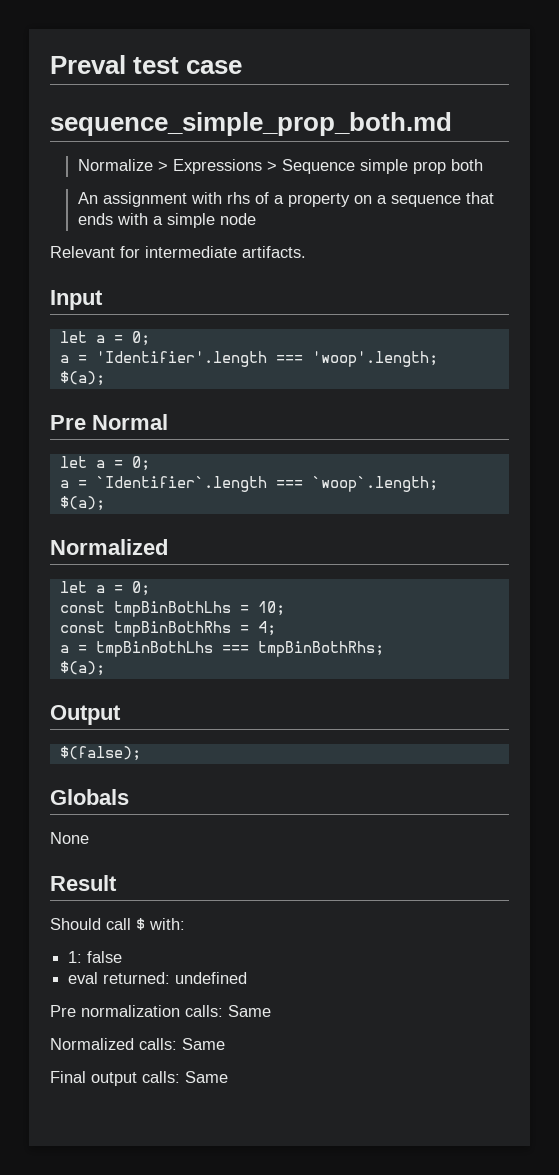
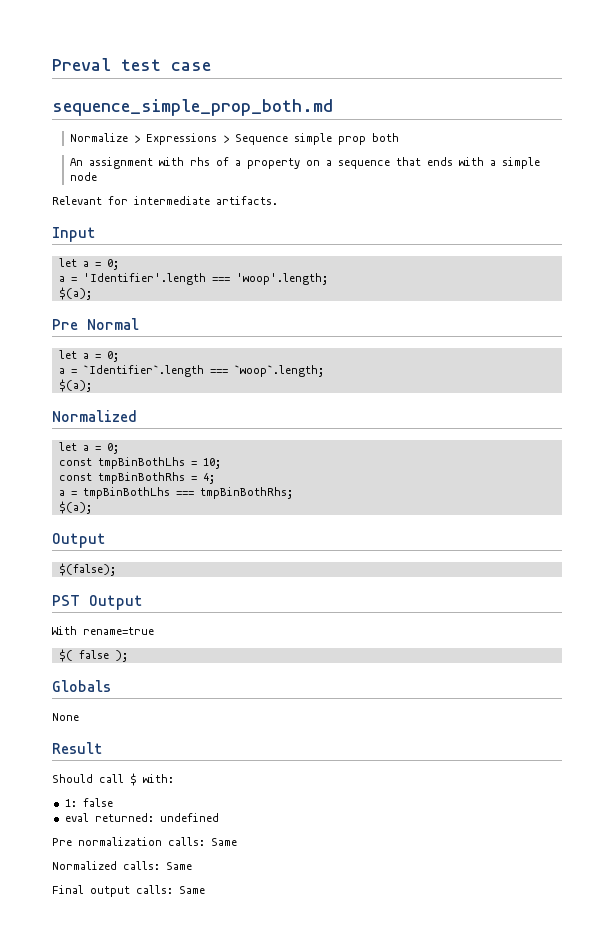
+ PST Output
+ With rename=true
+ $( false );

